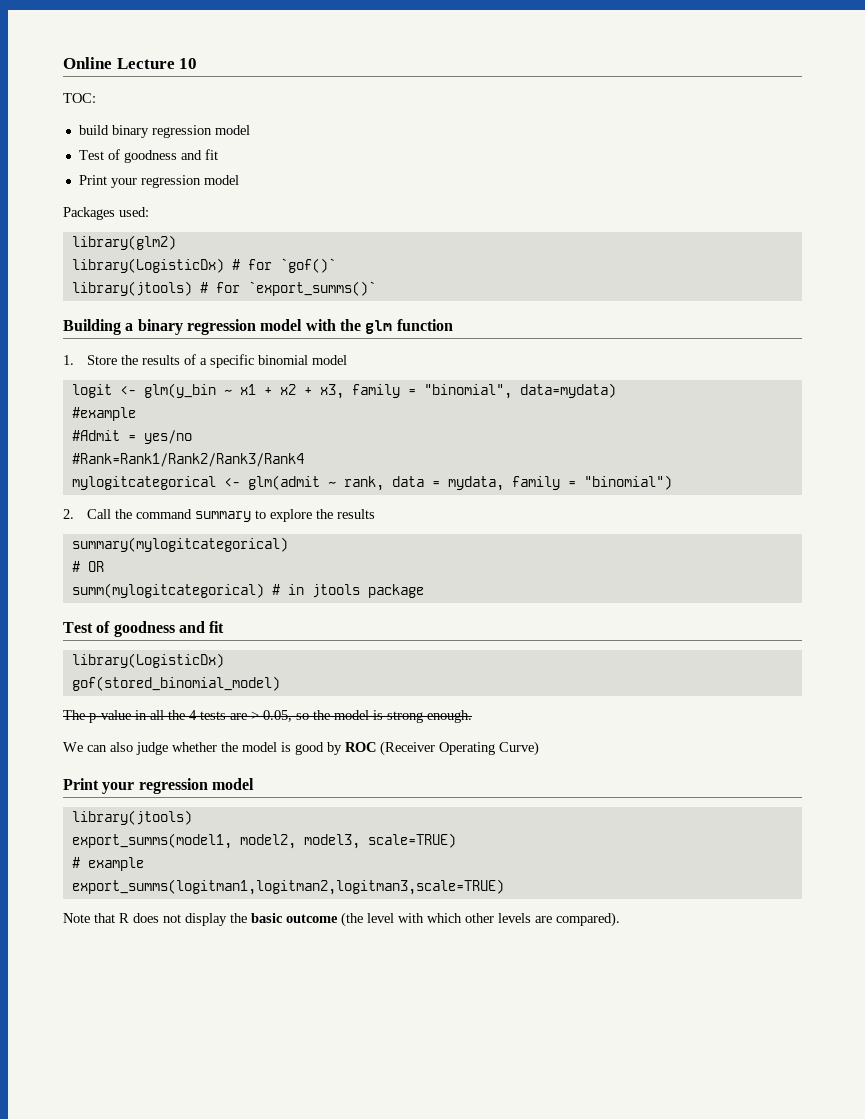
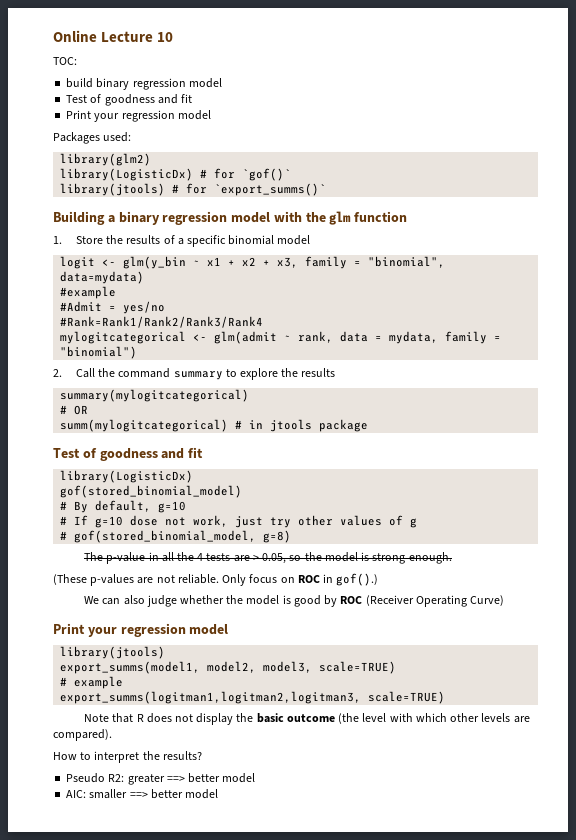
+ # By default, g=10
+ # If g=10 dose not work, just try other values of g
+ # gof(stored_binomial_model, g=8)
+ (These p-values are not reliable. Only focus on ROC in gof().)
- export_summs(logitman1,logitman2,logitman3,scale=TRUE)
+ export_summs(logitman1,logitman2,logitman3, scale=TRUE)
+ How to interpret the results?
+ Pseudo R2: greater ==> better model
+ AIC: smaller ==> better model

